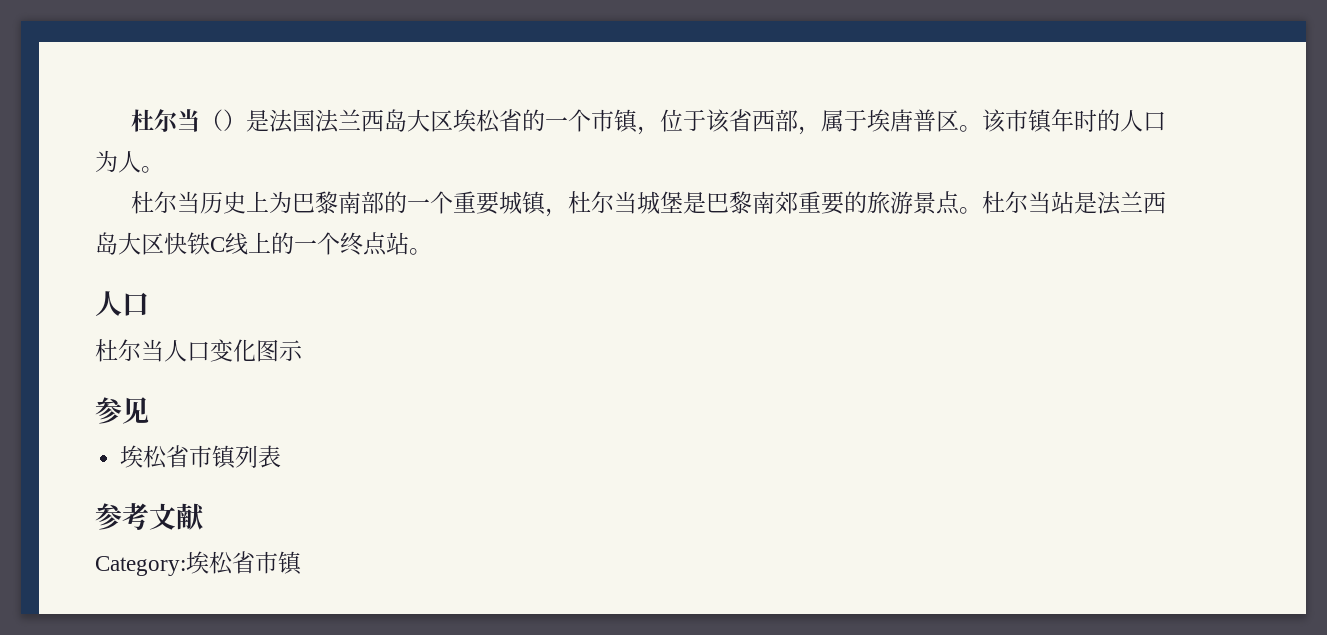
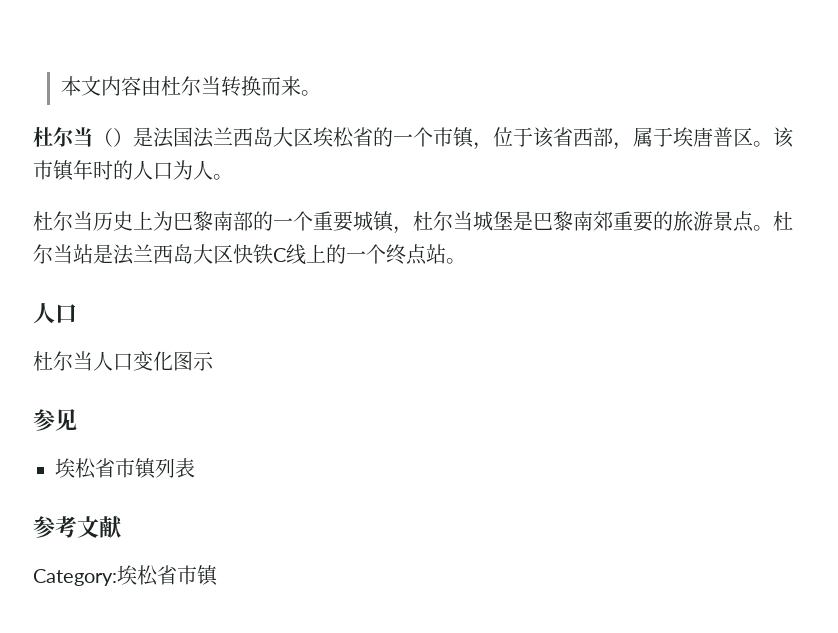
+ 本文内容由杜尔当转换而来。

